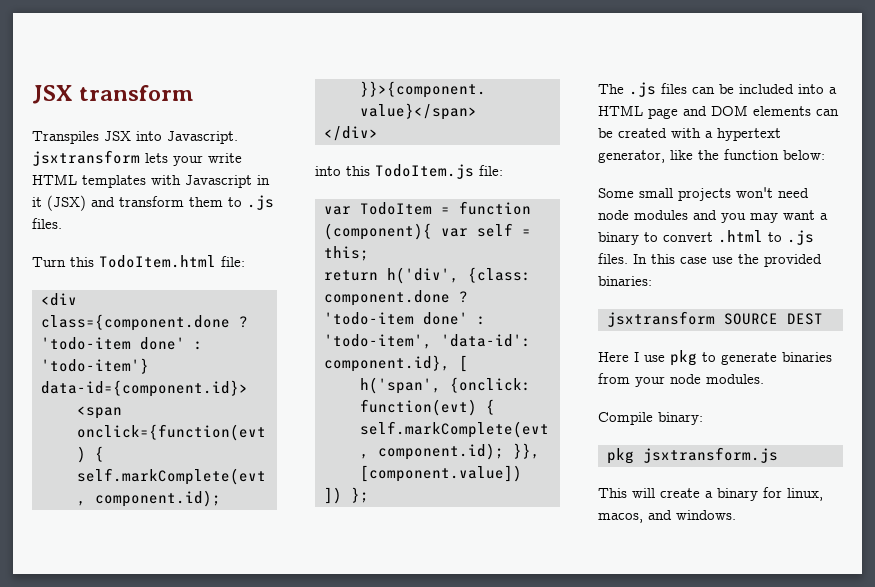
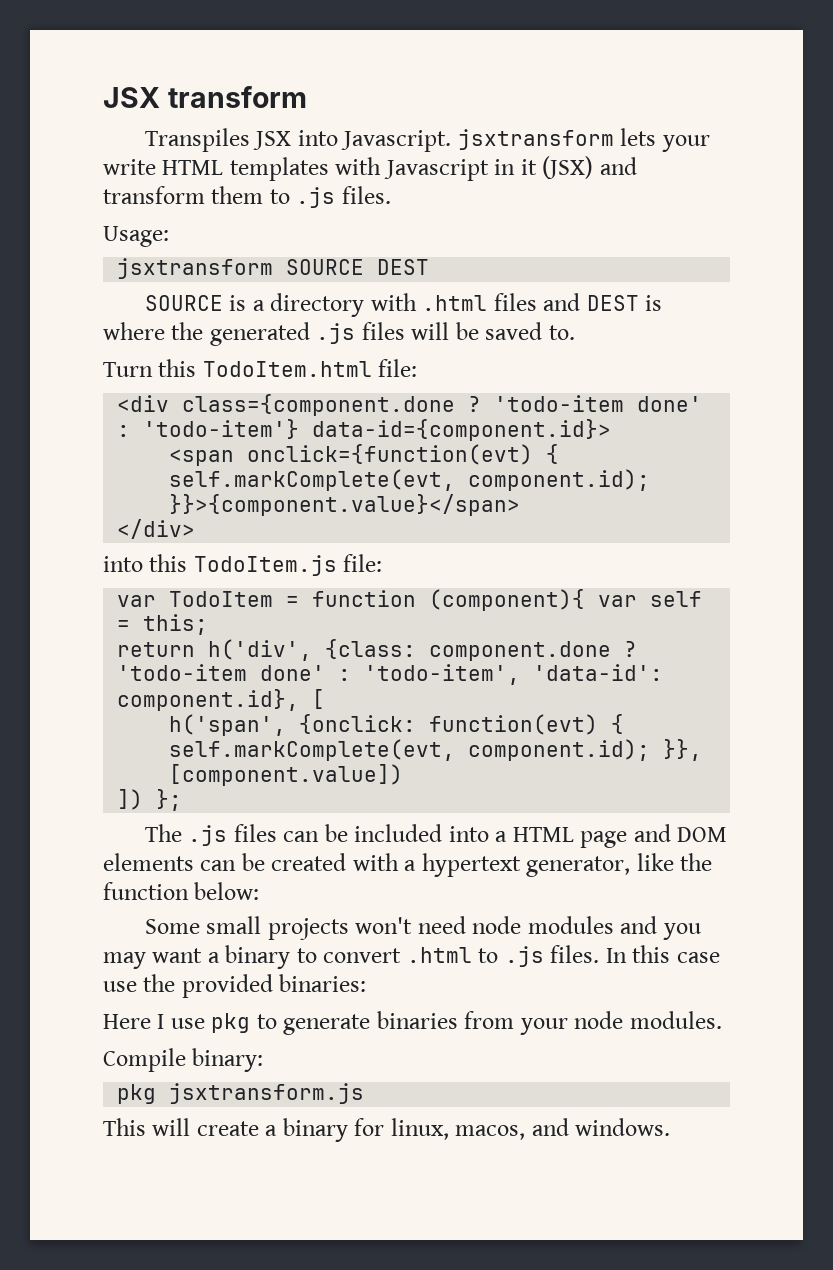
+ Usage:
+ jsxtransform SOURCE DEST
+ SOURCE is a directory with .html files and DEST is where the generated .js files will be saved to.
- jsxtransform SOURCE DEST

